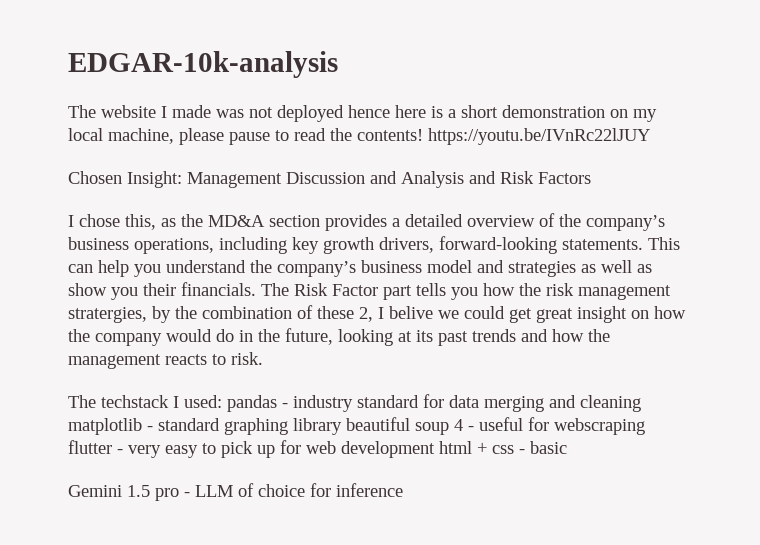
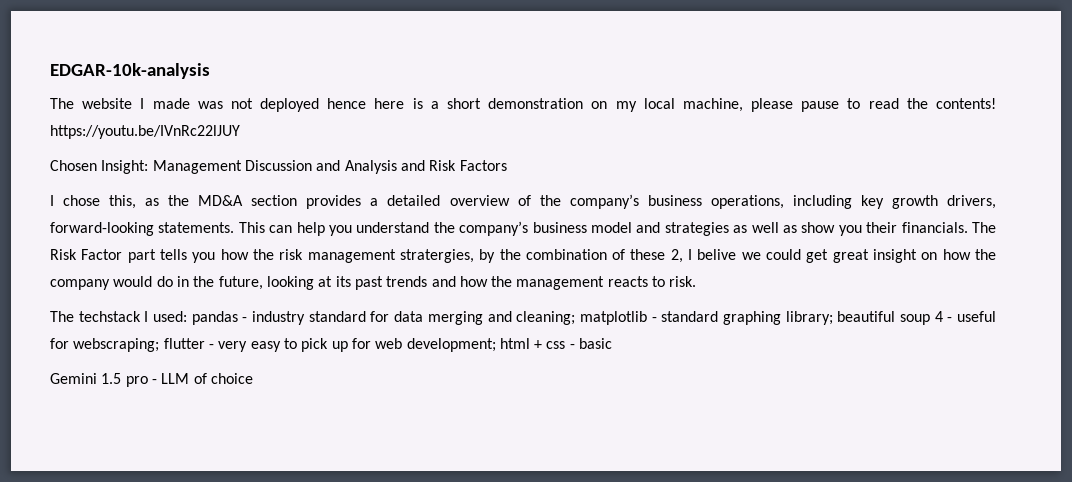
- The techstack I used: pandas - industry standard for data merging and cleaning matplotlib - standard graphing library beautiful soup 4 - useful for webscraping flutter - very easy to pick up for web development html + css - basic
+ The techstack I used: pandas - industry standard for data merging and cleaning; matplotlib - standard graphing library; beautiful soup 4 - useful for webscraping; flutter - very easy to pick up for web development; html + css - basic
- Gemini 1.5 pro - LLM of choice for inference
+ Gemini 1.5 pro - LLM of choice

